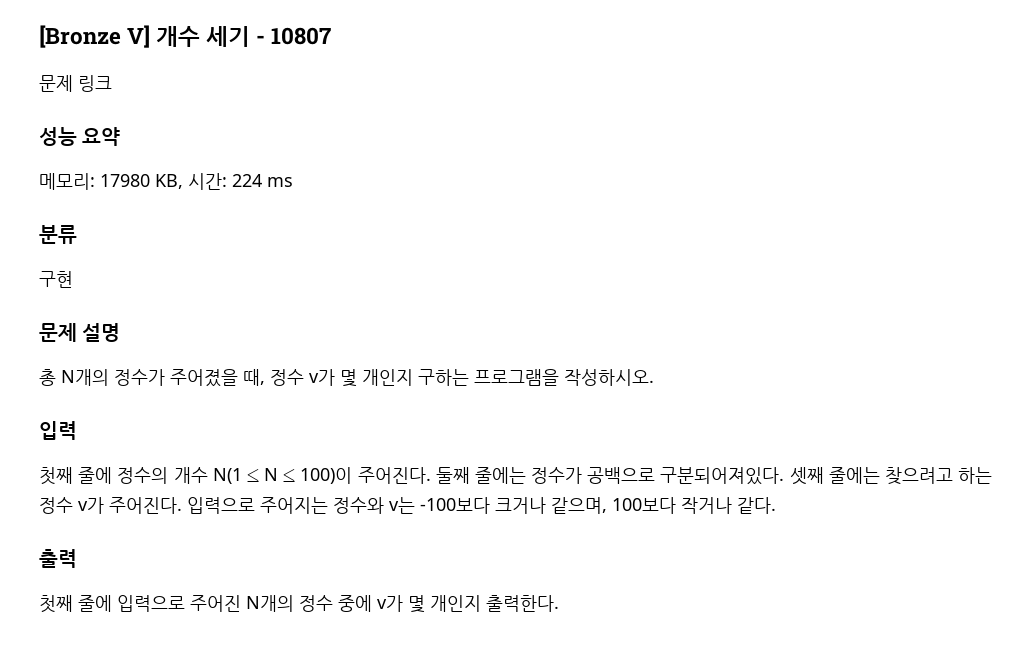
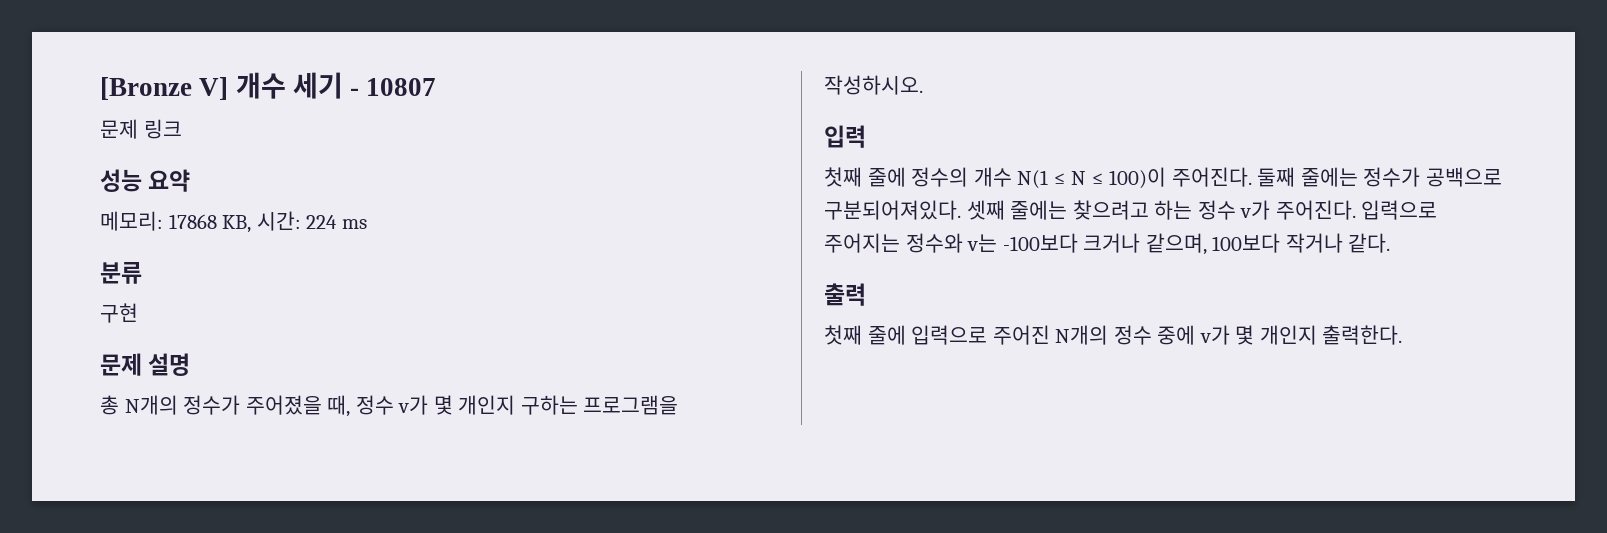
- 메모리: 17980 KB, 시간: 224 ms
+ 메모리: 17868 KB, 시간: 224 ms

